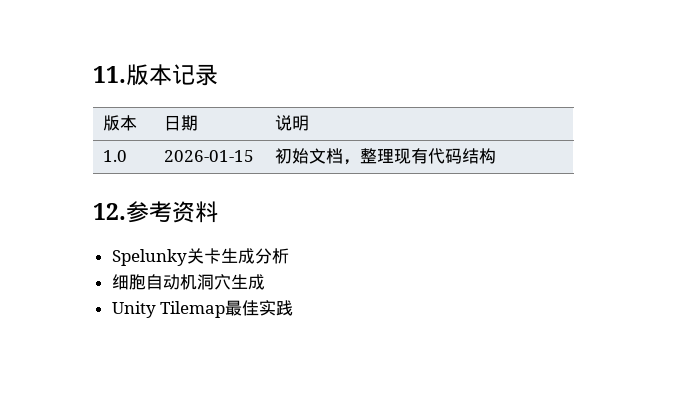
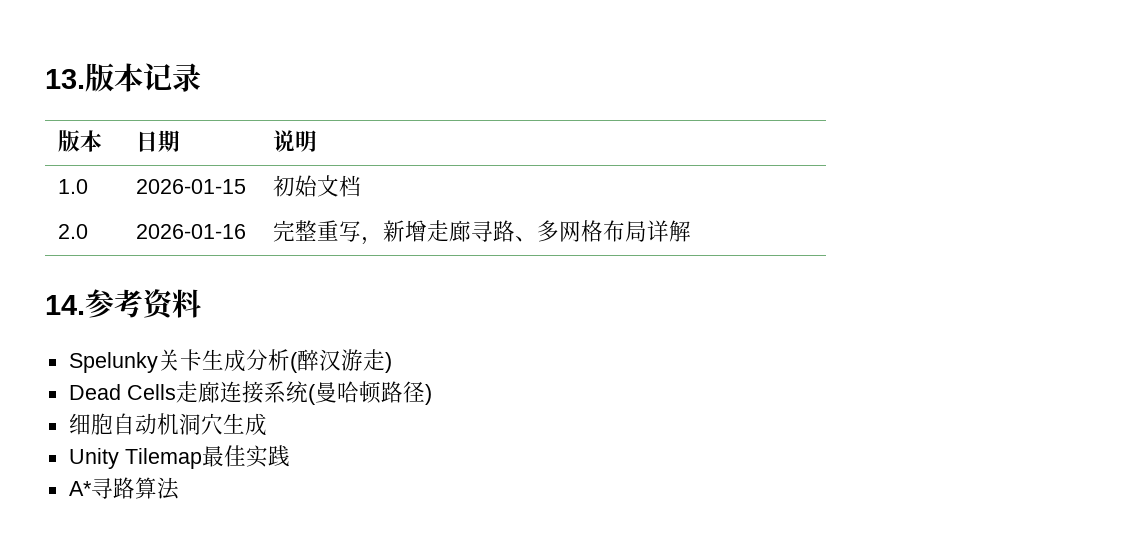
- 11.版本记录
+ 13.版本记录
- 1.0 | 2026-01-15 | 初始文档，整理现有代码结构
- 12.参考资料
+ 1.0 | 2026-01-15 | 初始文档
+ 2.0 | 2026-01-16 | 完整重写，新增走廊寻路、多网格布局详解
+ 14.参考资料
- Spelunky关卡生成分析
+ Spelunky关卡生成分析(醉汉游走)
+ Dead Cells走廊连接系统(曼哈顿路径)
+ A*寻路算法

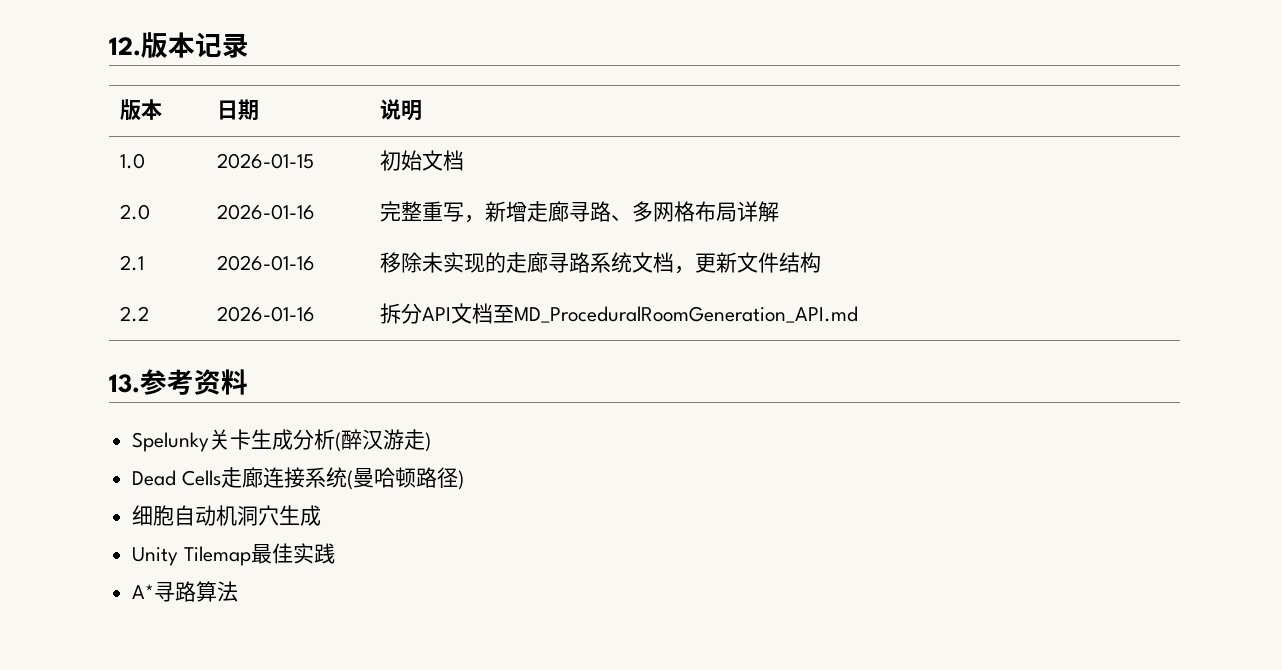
- 13.版本记录
+ 12.版本记录
- 14.参考资料
+ 2.1 | 2026-01-16 | 移除未实现的走廊寻路系统文档，更新文件结构
+ 2.2 | 2026-01-16 | 拆分API文档至MD_ProceduralRoomGeneration_API.md
+ 13.参考资料

